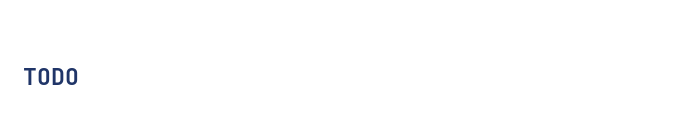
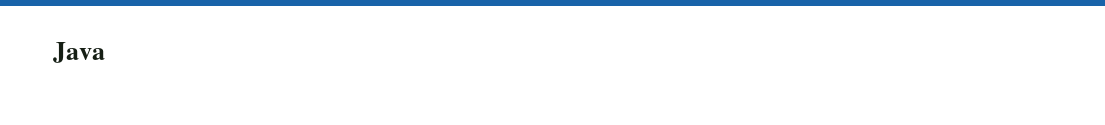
- TODO
+ Java

